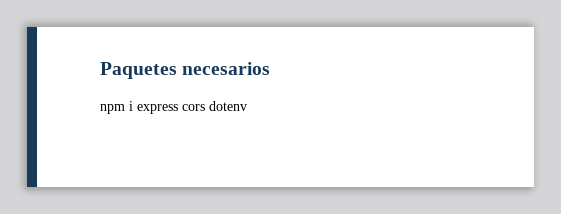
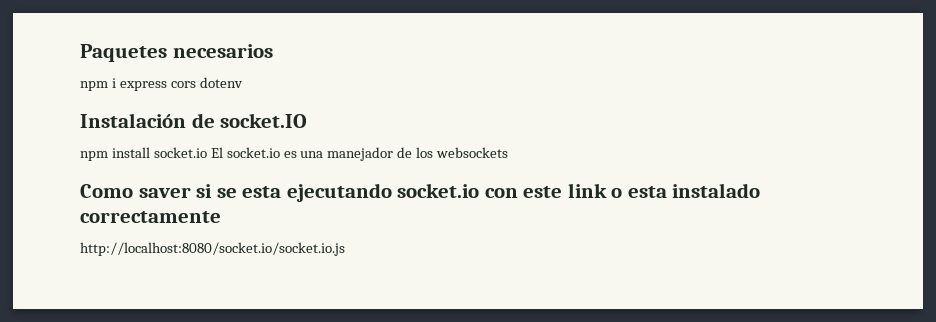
+ Instalación de socket.IO
+ npm install socket.io El socket.io es una manejador de los websockets
+ Como saver si se esta ejecutando socket.io con este link o esta instalado correctamente
+ http://localhost:8080/socket.io/socket.io.js

